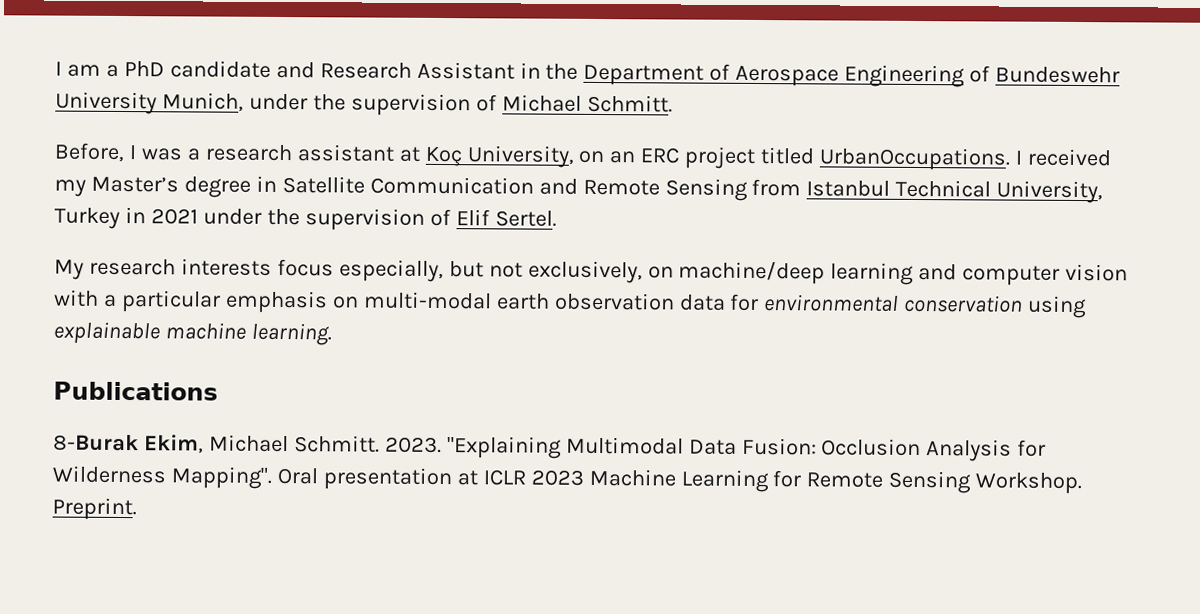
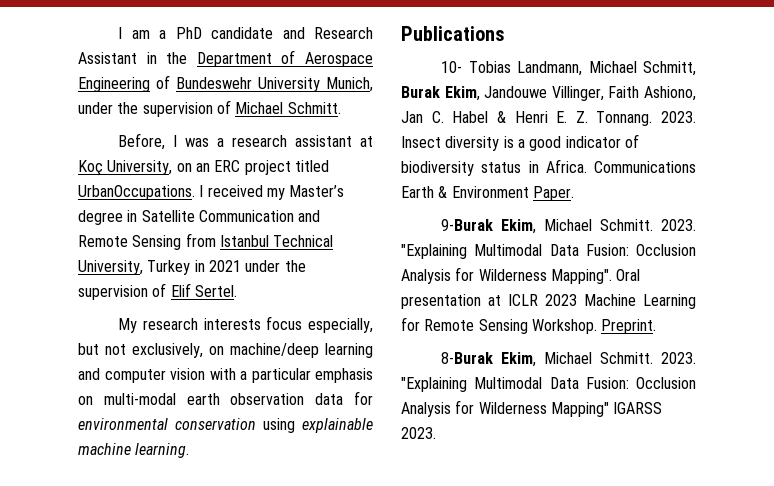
- 8-Burak Ekim, Michael Schmitt.
+ 10- Tobias Landmann, Michael Schmitt, Burak Ekim, Jandouwe Villinger, Faith Ashiono, Jan C. Habel & Henri E. Z. Tonnang. 2023. Insect diversity is a good indicator of biodiversity status in Africa. Communications Earth & Environment Paper.
+ 9-Burak Ekim, Michael Schmitt.
+ 8-Burak Ekim, Michael Schmitt. 2023. "Explaining Multimodal Data Fusion: Occlusion Analysis for Wilderness Mapping" IGARSS 2023.

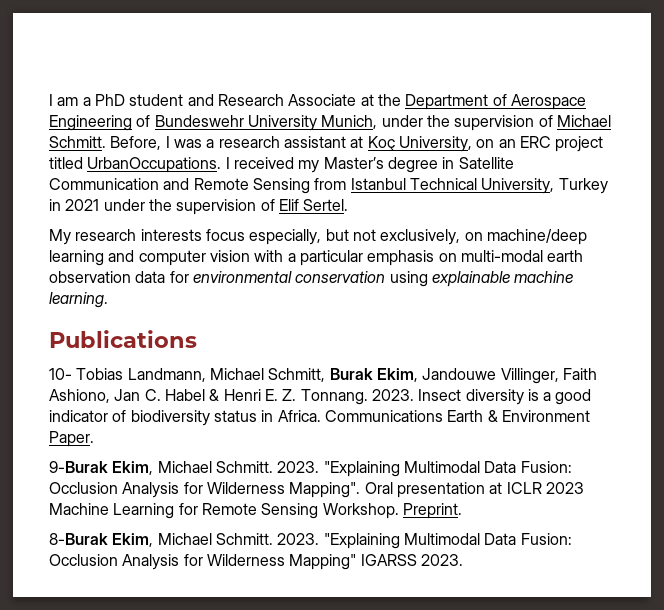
- I am a PhD candidate and Research Assistant in the Department of Aerospace Engineering of Bundeswehr University Munich, under the supervision of Michael Schmitt.
- Before, I was a research assistant at Koç University, on an ERC project titled UrbanOccupations.
+ I am a PhD student and Research Associate at the Department of Aerospace Engineering of Bundeswehr University Munich, under the supervision of Michael Schmitt. Before, I was a research assistant at Koç University, on an ERC project titled UrbanOccupations.

